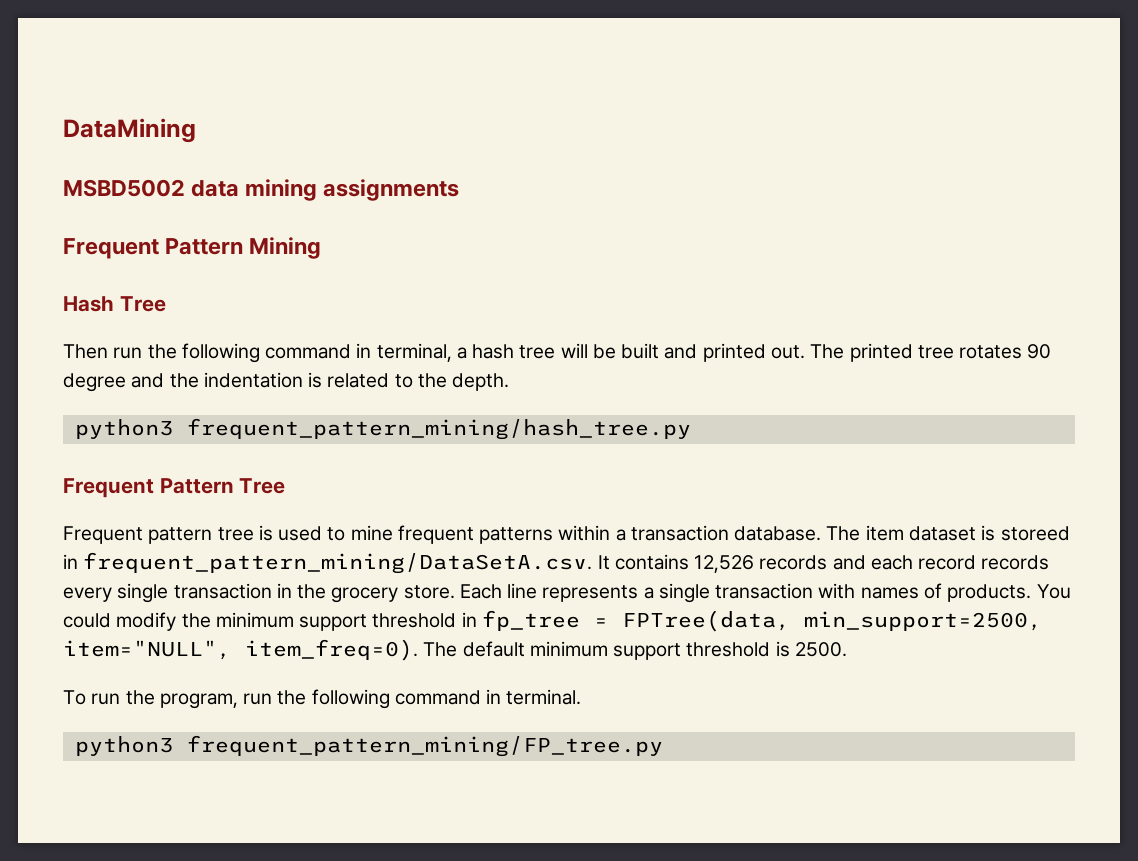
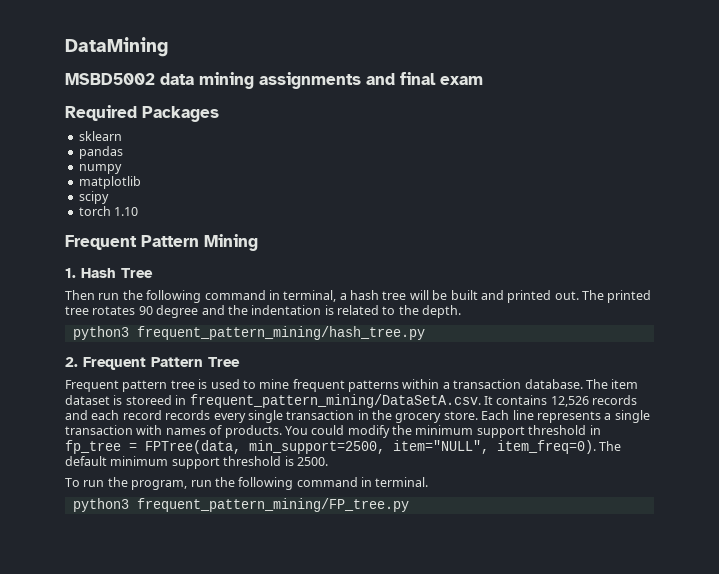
- MSBD5002 data mining assignments
+ MSBD5002 data mining assignments and final exam
+ Required Packages
+ sklearn
+ pandas
+ numpy
+ matplotlib
+ scipy
+ torch 1.10
- Hash Tree
+ 1. Hash Tree
- Frequent Pattern Tree
+ 2. Frequent Pattern Tree

